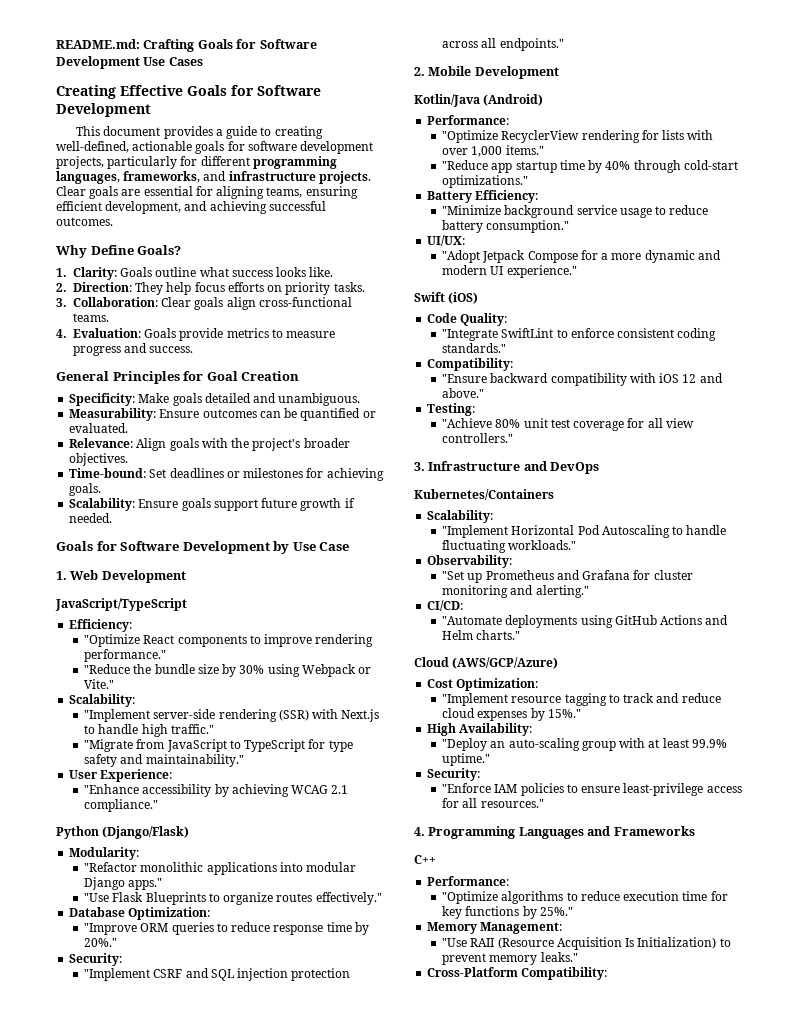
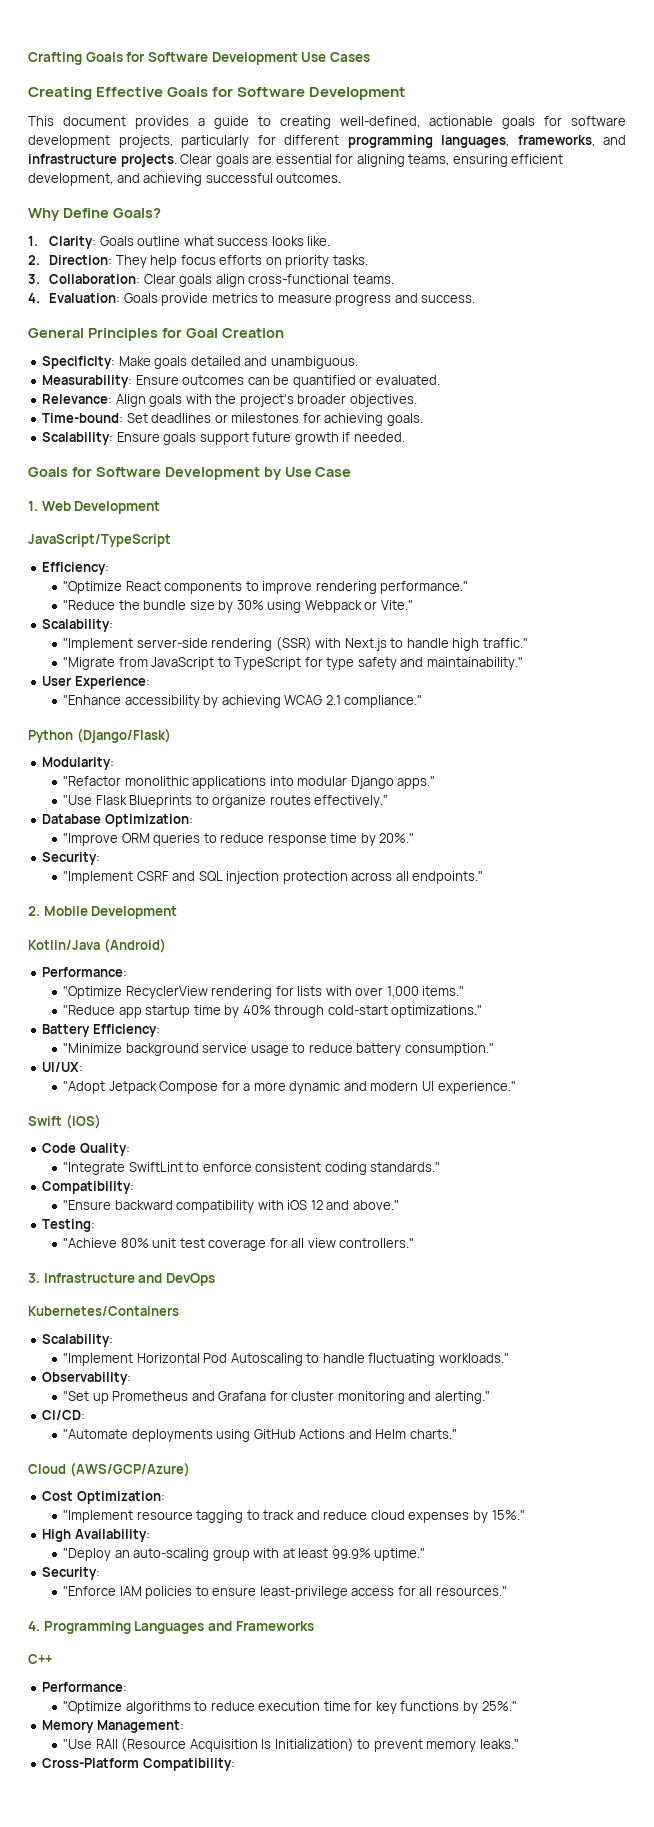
- README.md: Crafting Goals for Software Development Use Cases
+ Crafting Goals for Software Development Use Cases

